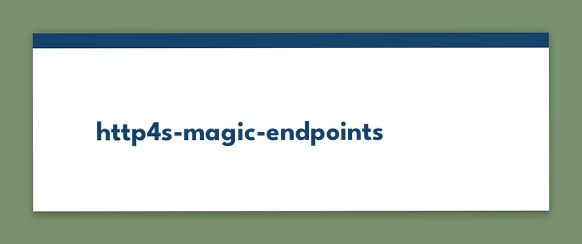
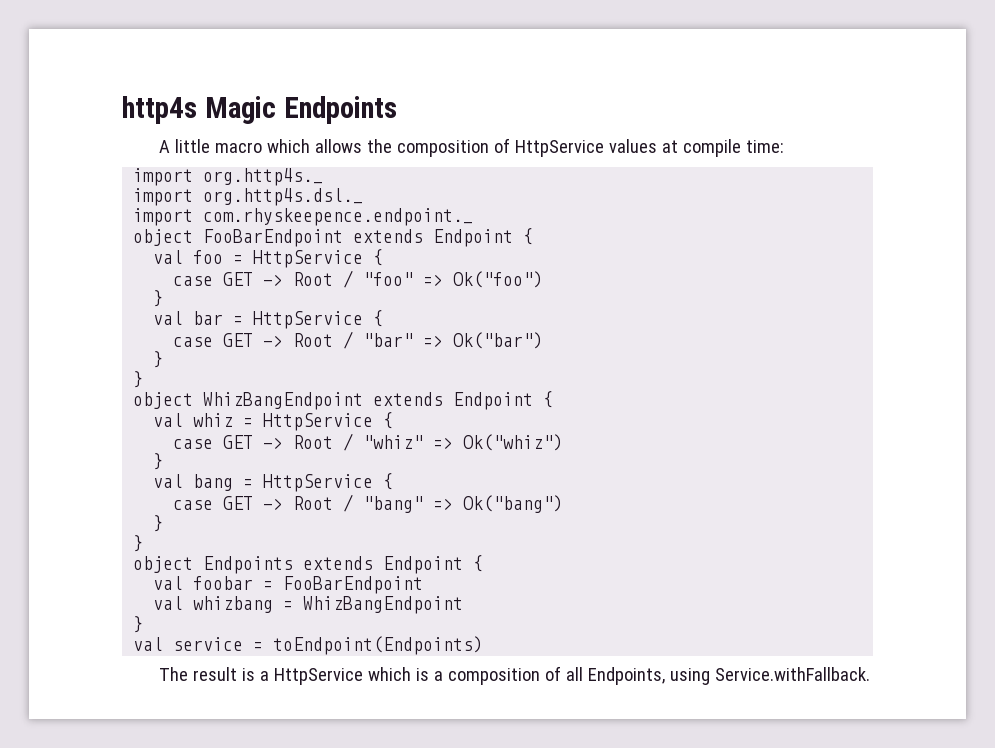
- http4s-magic-endpoints
+ http4s Magic Endpoints
+ A little macro which allows the composition of HttpService values at compile time:
+ import org.http4s._
+ import org.http4s.dsl._
+ import com.rhyskeepence.endpoint._
+ object FooBarEndpoint extends Endpoint {
+ val foo = HttpService {
+ case GET -> Root / "foo" => Ok("foo")
+ }
+ val bar = HttpService {
+ case GET -> Root / "bar" => Ok("bar")
+ }
+ }
+ object WhizBangEndpoint extends Endpoint {
+ val whiz = HttpService {
+ case GET -> Root / "whiz" => Ok("whiz")
+ }
+ val bang = HttpService {
+ case GET -> Root / "bang" => Ok("bang")
+ }
+ }
+ object Endpoints extends Endpoint {
+ val foobar = FooBarEndpoint
+ val whizbang = WhizBangEndpoint
+ }
+ val service = toEndpoint(Endpoints)
+ The result is a HttpService which is a composition of all Endpoints, using Service.withFallback.

